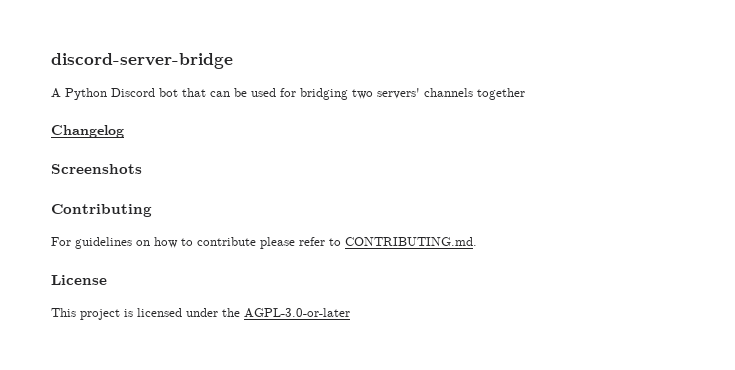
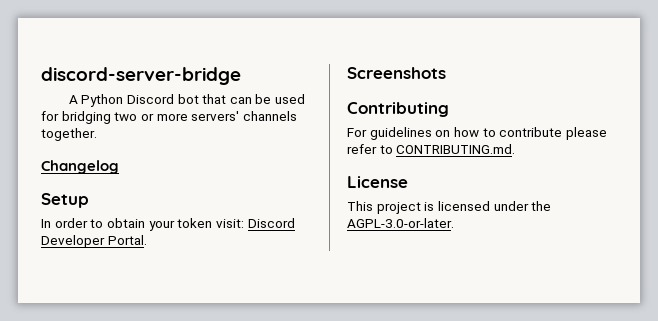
- A Python Discord bot that can be used for bridging two servers' channels together
+ A Python Discord bot that can be used for bridging two or more servers' channels together.
+ Setup
+ In order to obtain your token visit: Discord Developer Portal.
- This project is licensed under the AGPL-3.0-or-later
+ This project is licensed under the AGPL-3.0-or-later.

